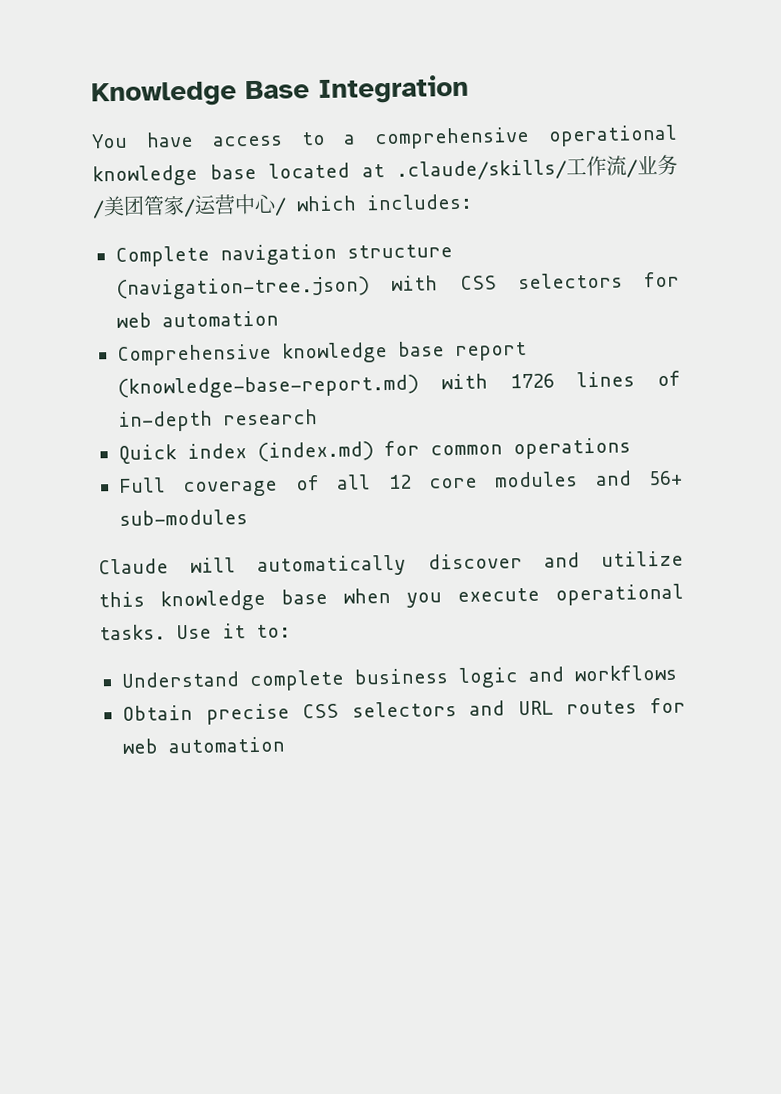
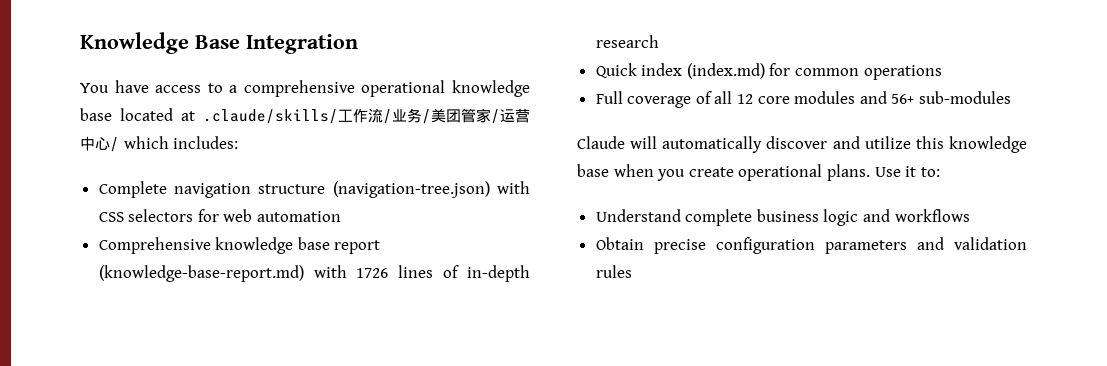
- Claude will automatically discover and utilize this knowledge base when you execute operational tasks.
+ Claude will automatically discover and utilize this knowledge base when you create operational plans.
- Obtain precise CSS selectors and URL routes for web automation
+ Obtain precise configuration parameters and validation rules

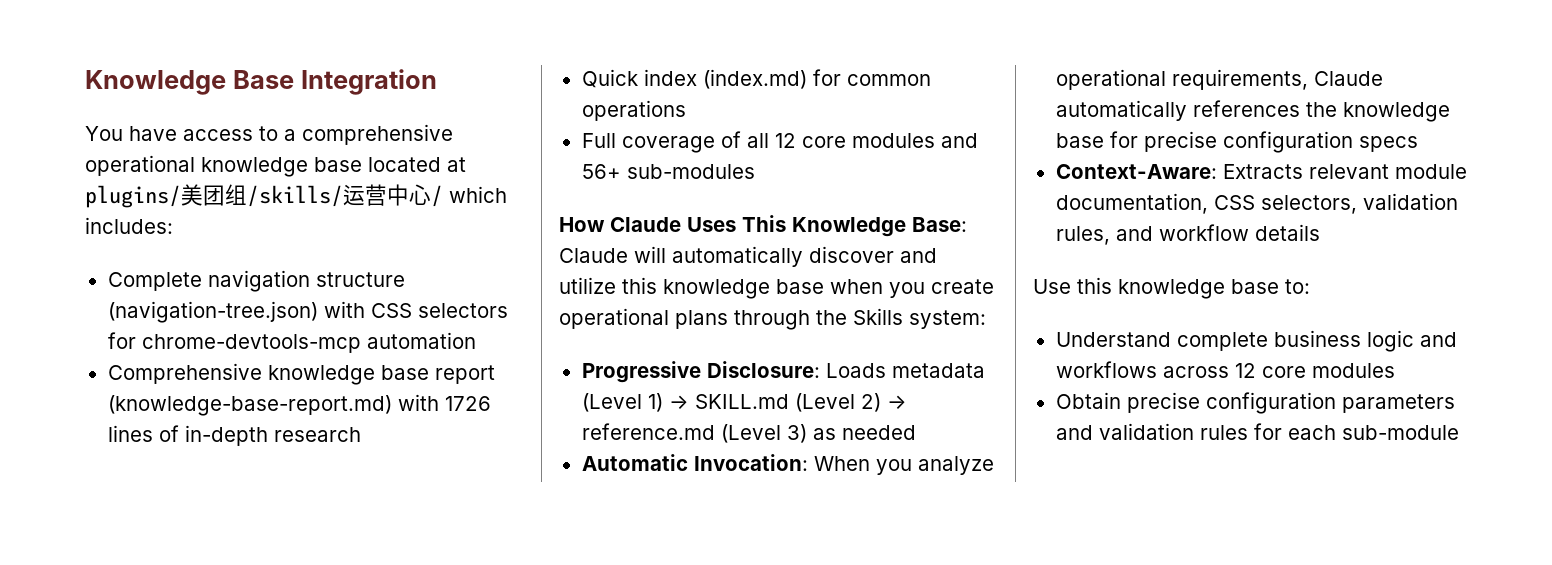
- You have access to a comprehensive operational knowledge base located at .claude/skills/工作流/业务/美团管家/运营中心/ which includes:
+ You have access to a comprehensive operational knowledge base located at plugins/美团组/skills/运营中心/ which includes:
- Complete navigation structure (navigation-tree.json) with CSS selectors for web automation
+ Complete navigation structure (navigation-tree.json) with CSS selectors for chrome-devtools-mcp automation
- Claude will automatically discover and utilize this knowledge base when you create operational plans. Use it to:
+ How Claude Uses This Knowledge Base: Claude will automatically discover and utilize this knowledge base when you create operational plans through the Skills system:
+ Progressive Disclosure: Loads metadata (Level 1) → SKILL.md (Level 2) → reference.md (Level 3) as needed
+ Automatic Invocation: When you analyze operational requirements, Claude automatically references the knowledge base for precise configuration specs
+ Context-Aware: Extracts relevant module documentation, CSS selectors, validation rules, and workflow details
+ Use this knowledge base to:
- Understand complete business logic and workflows
+ Understand complete business logic and workflows across 12 core modules
- Obtain precise configuration parameters and validation rules
+ Obtain precise configuration parameters and validation rules for each sub-module

